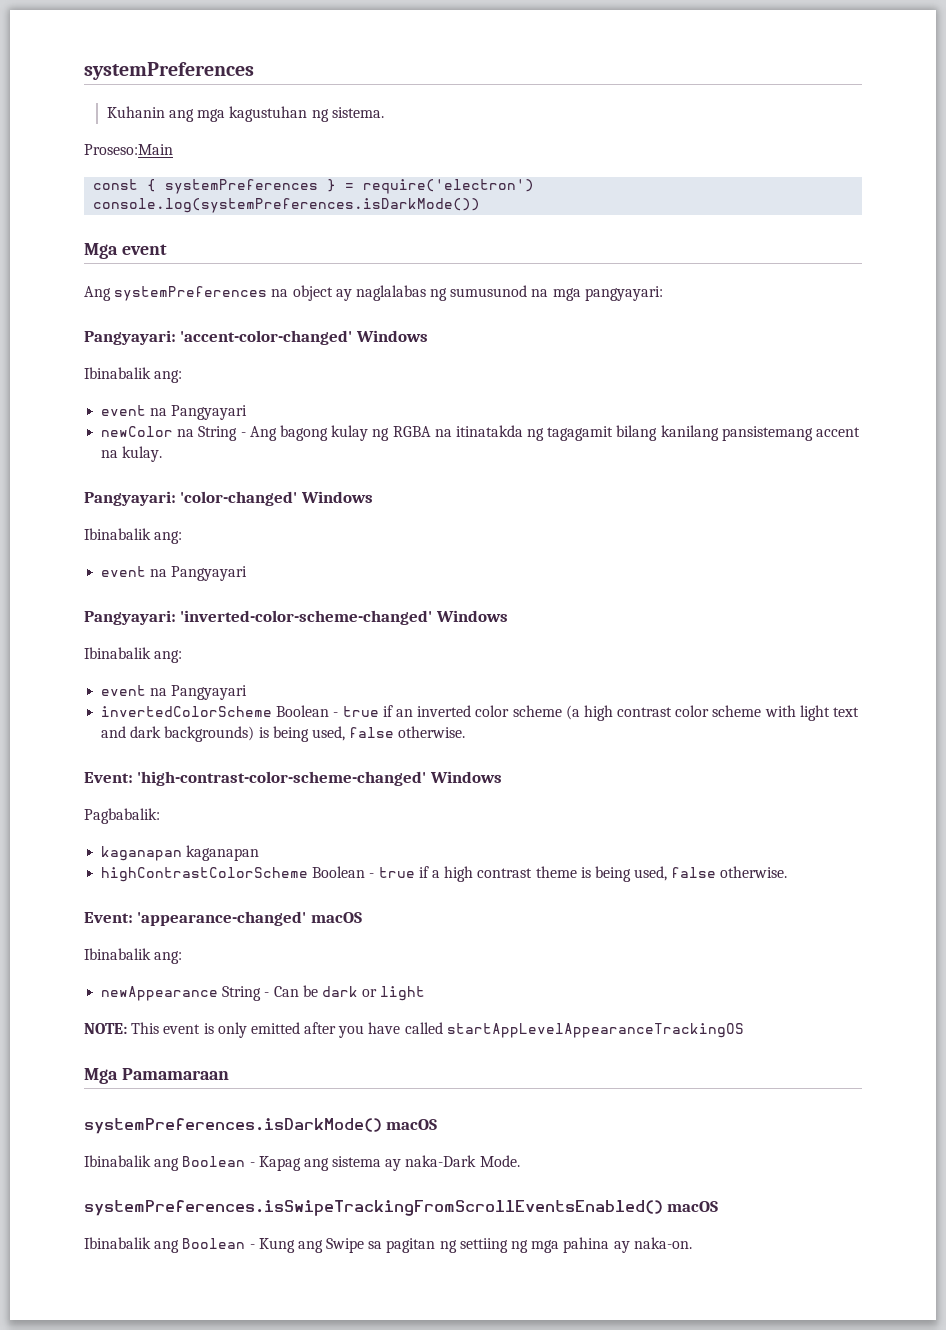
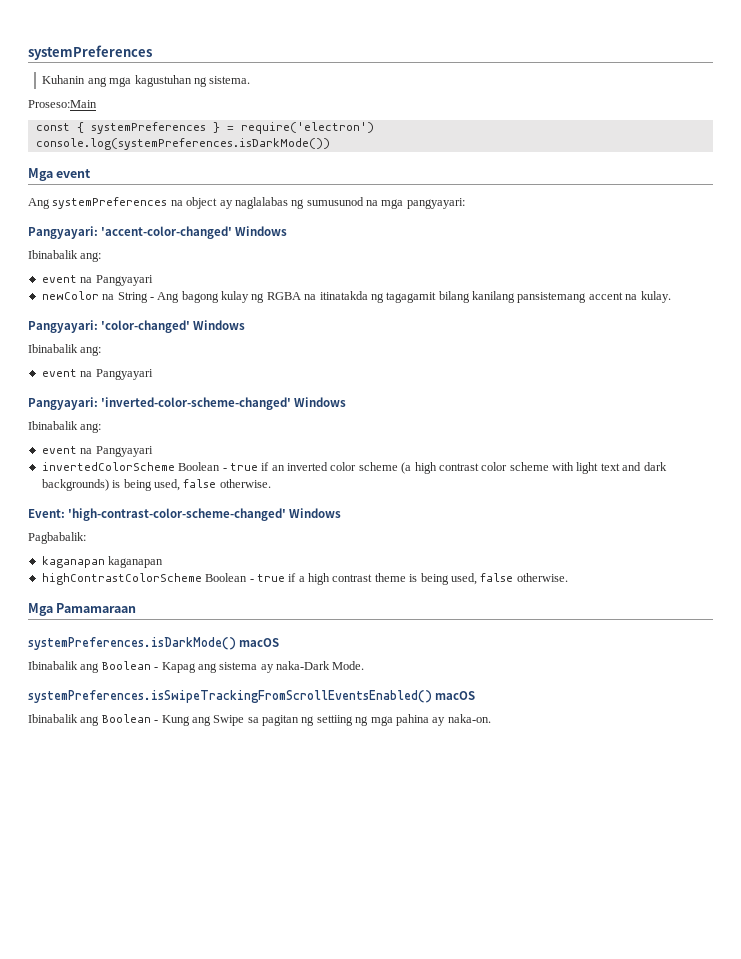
- Event: 'appearance-changed' macOS
- Ibinabalik ang:
- newAppearance String - Can be dark or light
- NOTE: This event is only emitted after you have called startAppLevelAppearanceTrackingOS

